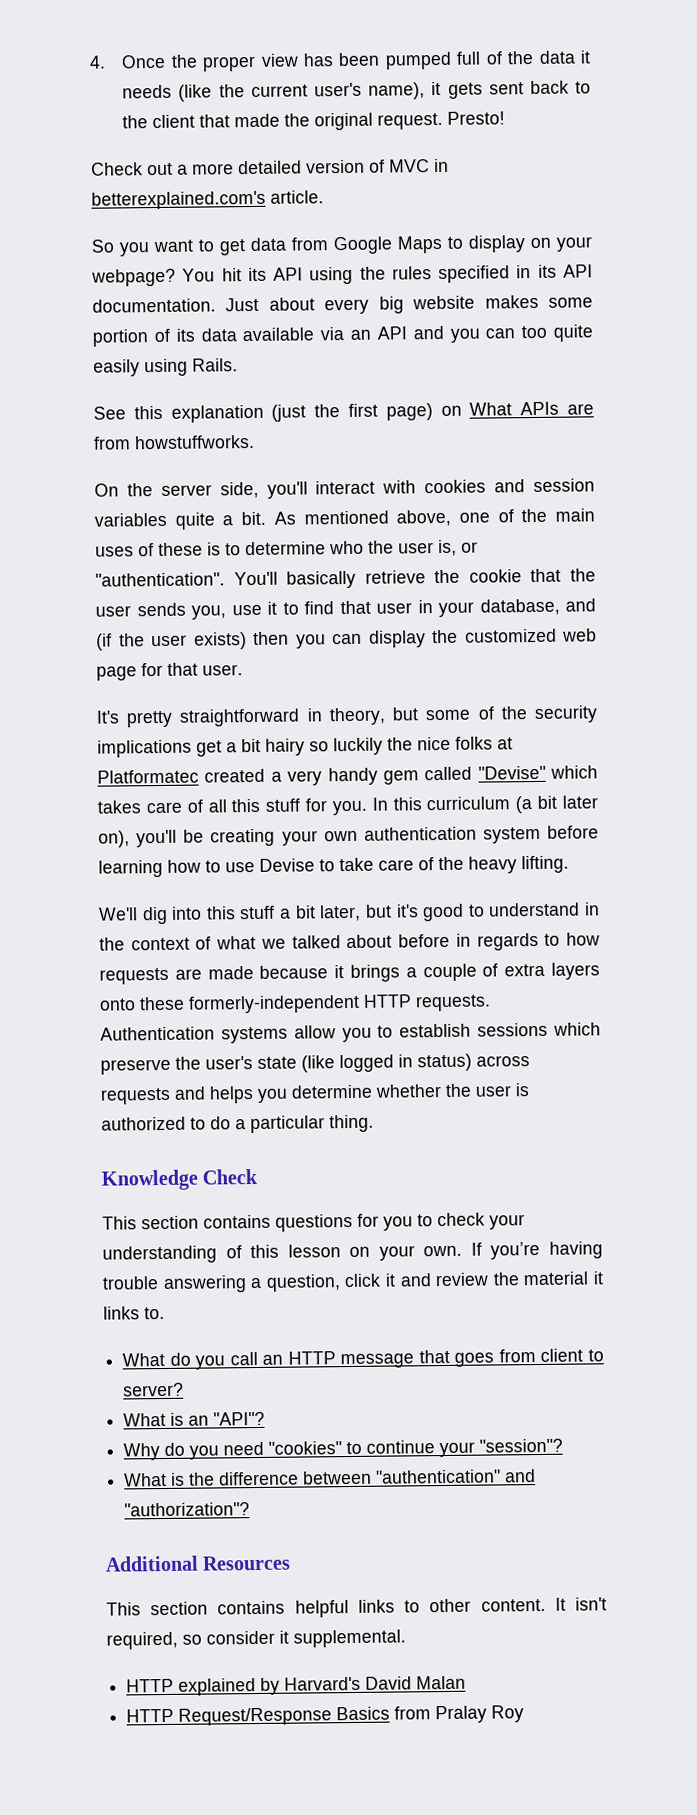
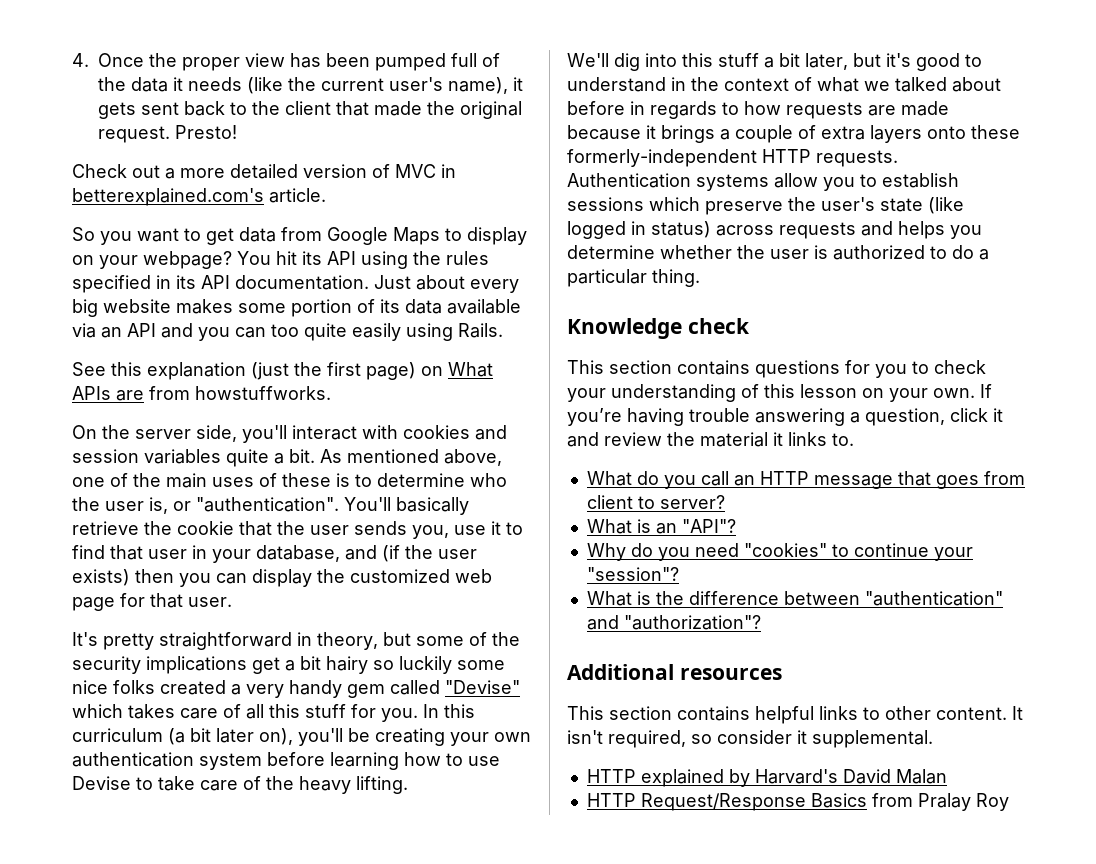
- It's pretty straightforward in theory, but some of the security implications get a bit hairy so luckily the nice folks at Platformatec created a very handy gem called "Devise" which takes care of all this stuff for you.
+ It's pretty straightforward in theory, but some of the security implications get a bit hairy so luckily some nice folks created a very handy gem called "Devise" which takes care of all this stuff for you.
- Knowledge Check
+ Knowledge check
- Additional Resources
+ Additional resources

